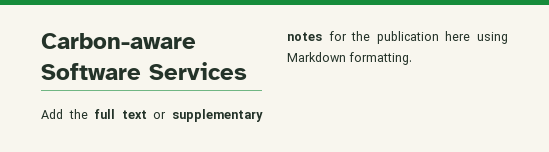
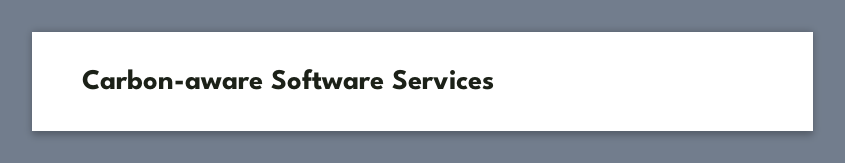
- Add the full text or supplementary notes for the publication here using Markdown formatting.

